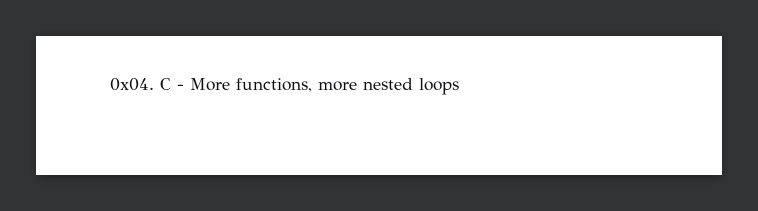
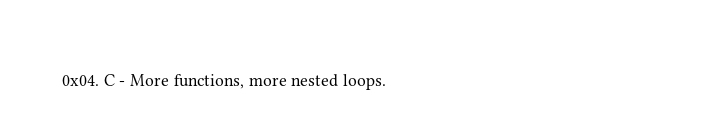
- C - More functions, more nested loops
+ C - More functions, more nested loops.

